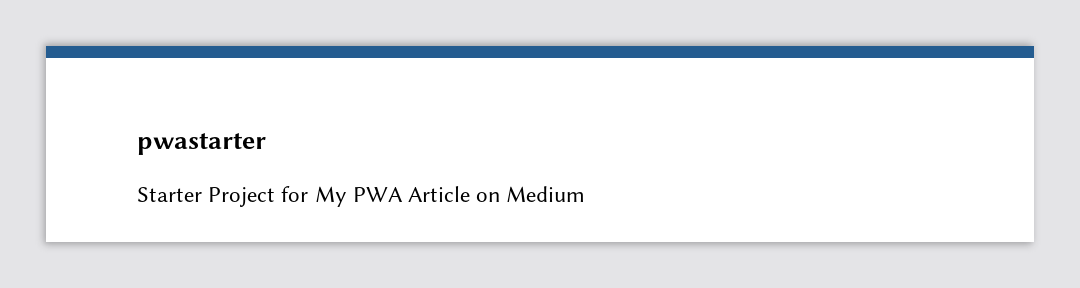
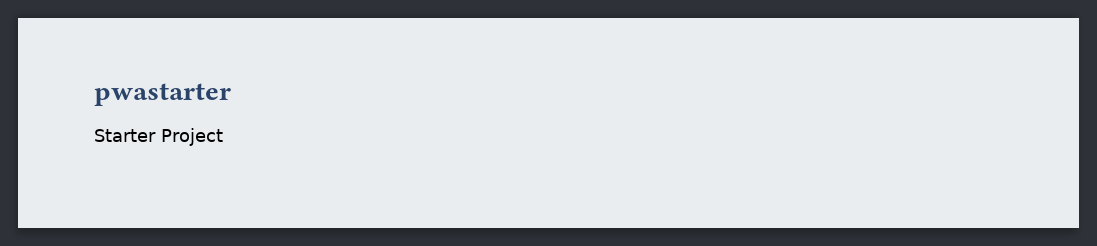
- Starter Project for My PWA Article on Medium
+ Starter Project

